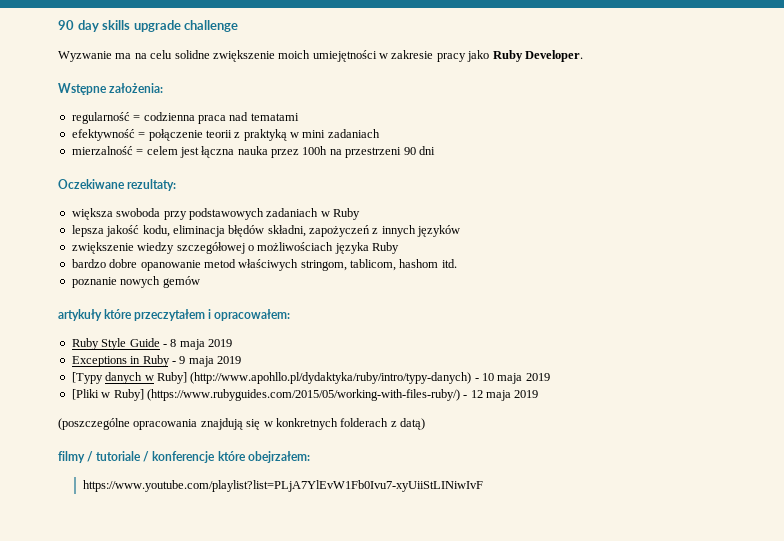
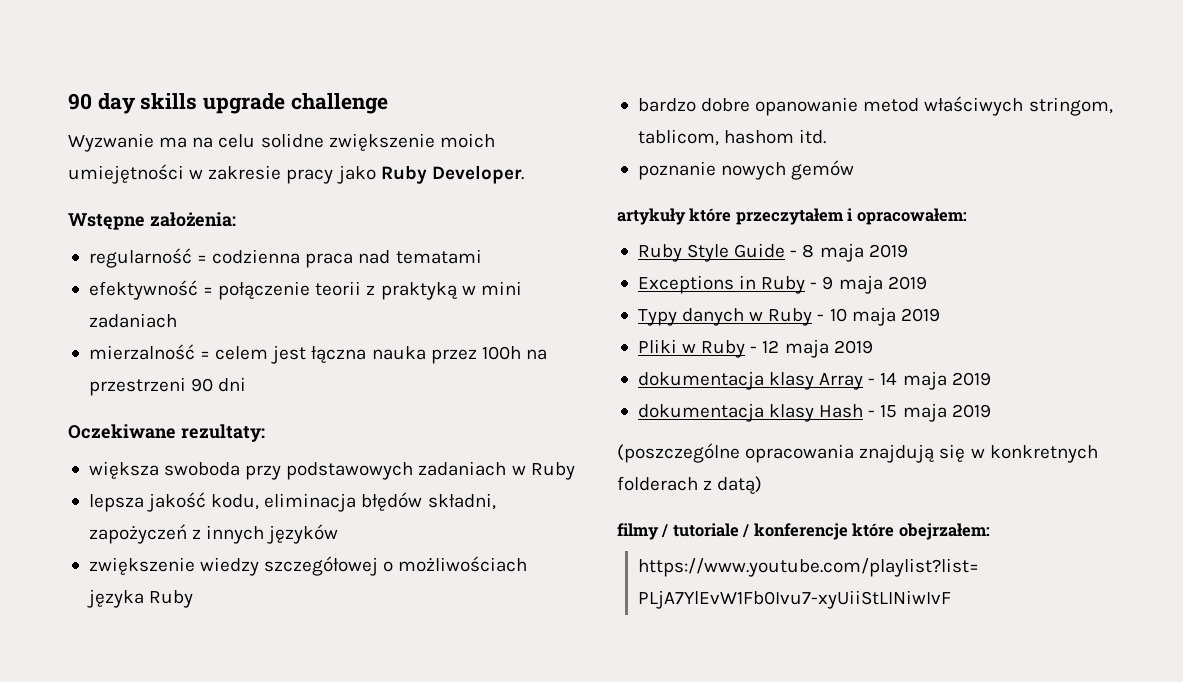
- [Typy danych w Ruby] (http://www.apohllo.pl/dydaktyka/ruby/intro/typy-danych) - 10 maja 2019
+ Typy danych w Ruby - 10 maja 2019
- [Pliki w Ruby] (https://www.rubyguides.com/2015/05/working-with-files-ruby/) - 12 maja 2019
+ Pliki w Ruby - 12 maja 2019
+ dokumentacja klasy Array - 14 maja 2019
+ dokumentacja klasy Hash - 15 maja 2019

